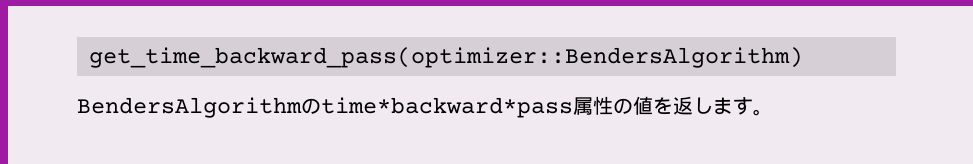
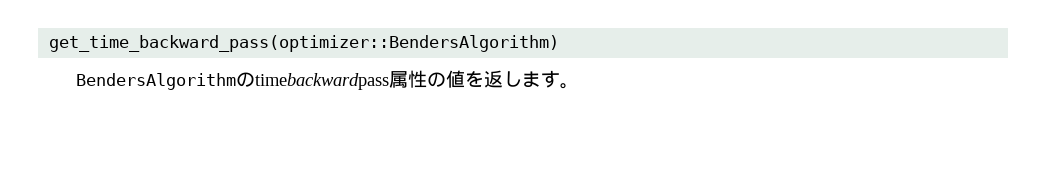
- BendersAlgorithmのtime*backward*pass属性の値を返します。
+ BendersAlgorithmのtimebackwardpass属性の値を返します。

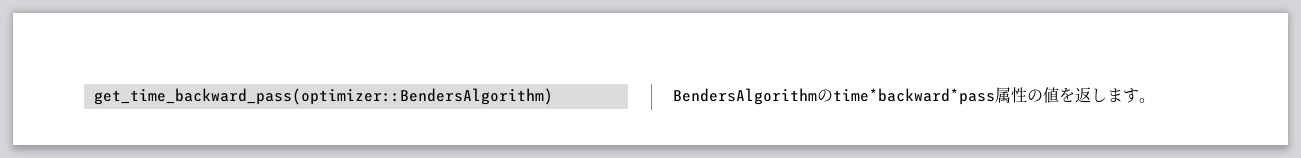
- BendersAlgorithmのtimebackwardpass属性の値を返します。
+ BendersAlgorithmのtime*backward*pass属性の値を返します。

